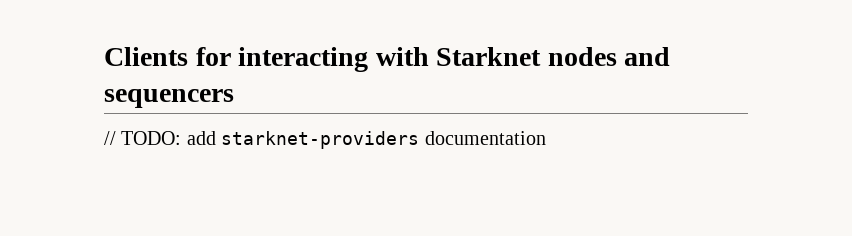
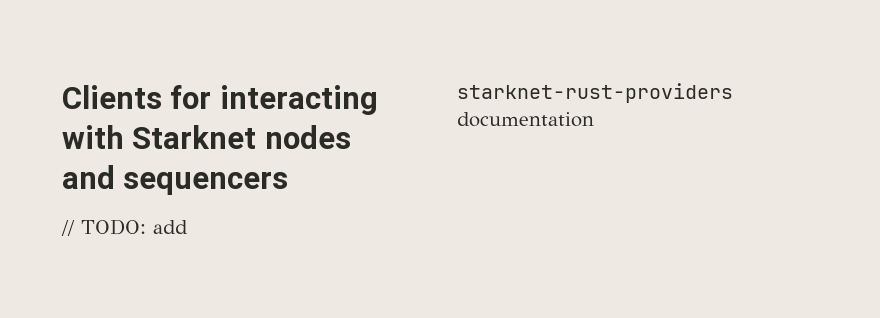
- // TODO: add starknet-providers documentation
+ // TODO: add starknet-rust-providers documentation

